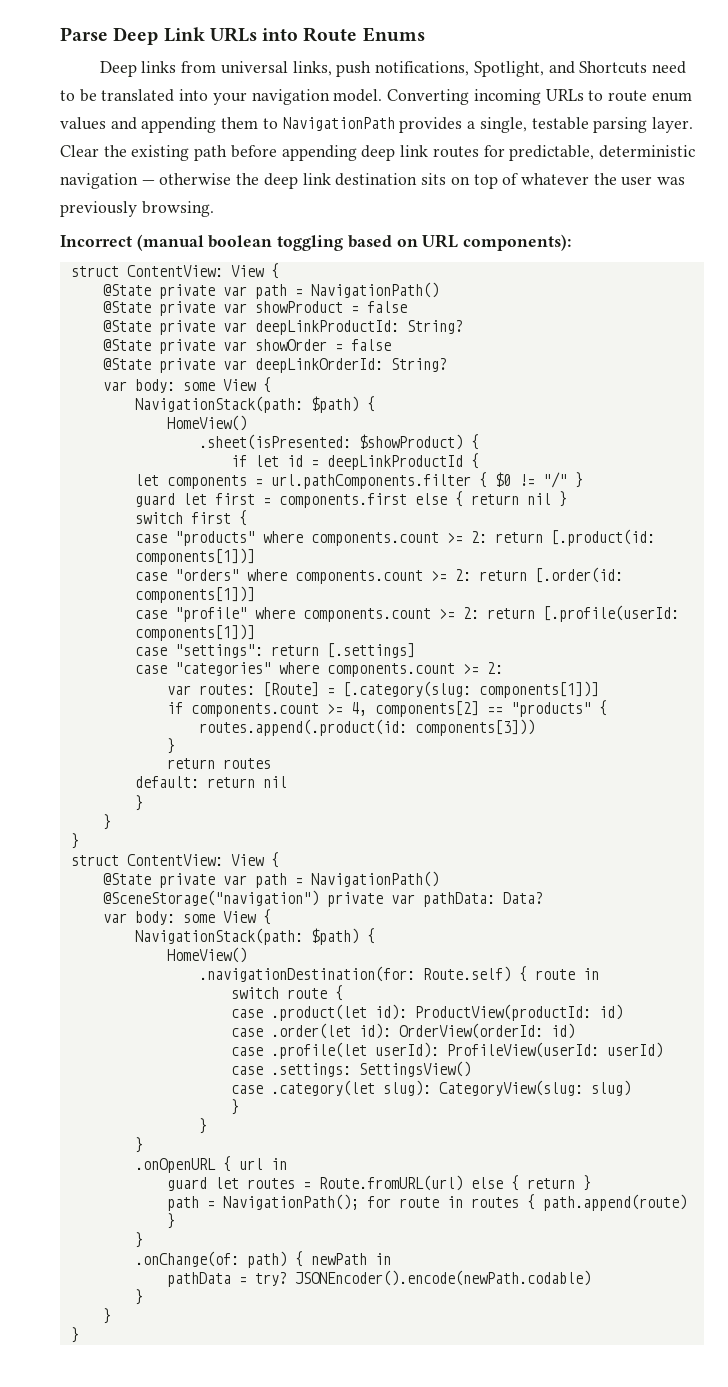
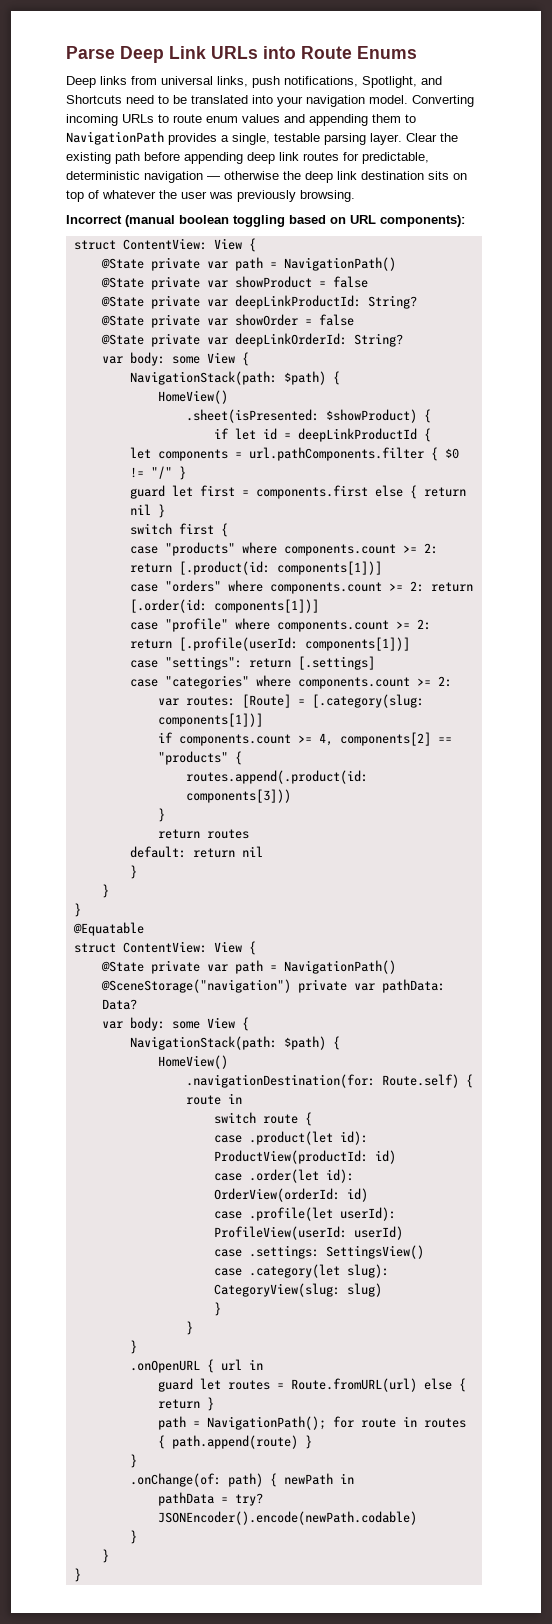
+ @Equatable

